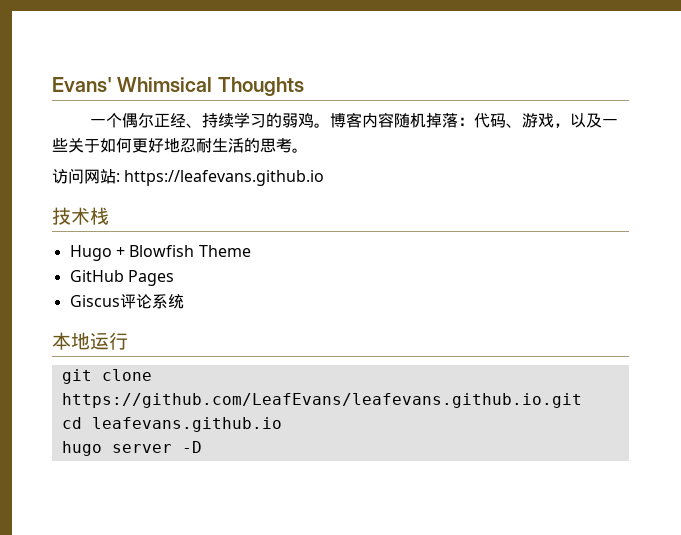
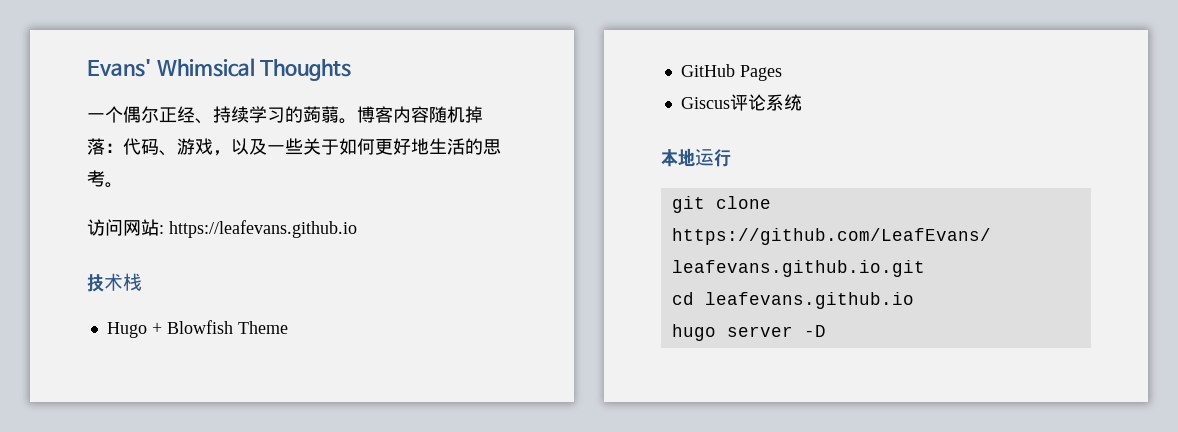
- 一个偶尔正经、持续学习的弱鸡。
+ 一个偶尔正经、持续学习的蒟蒻。
- 博客内容随机掉落：代码、游戏，以及一些关于如何更好地忍耐生活的思考。
+ 博客内容随机掉落：代码、游戏，以及一些关于如何更好地生活的思考。

